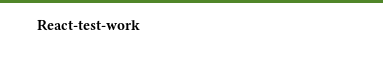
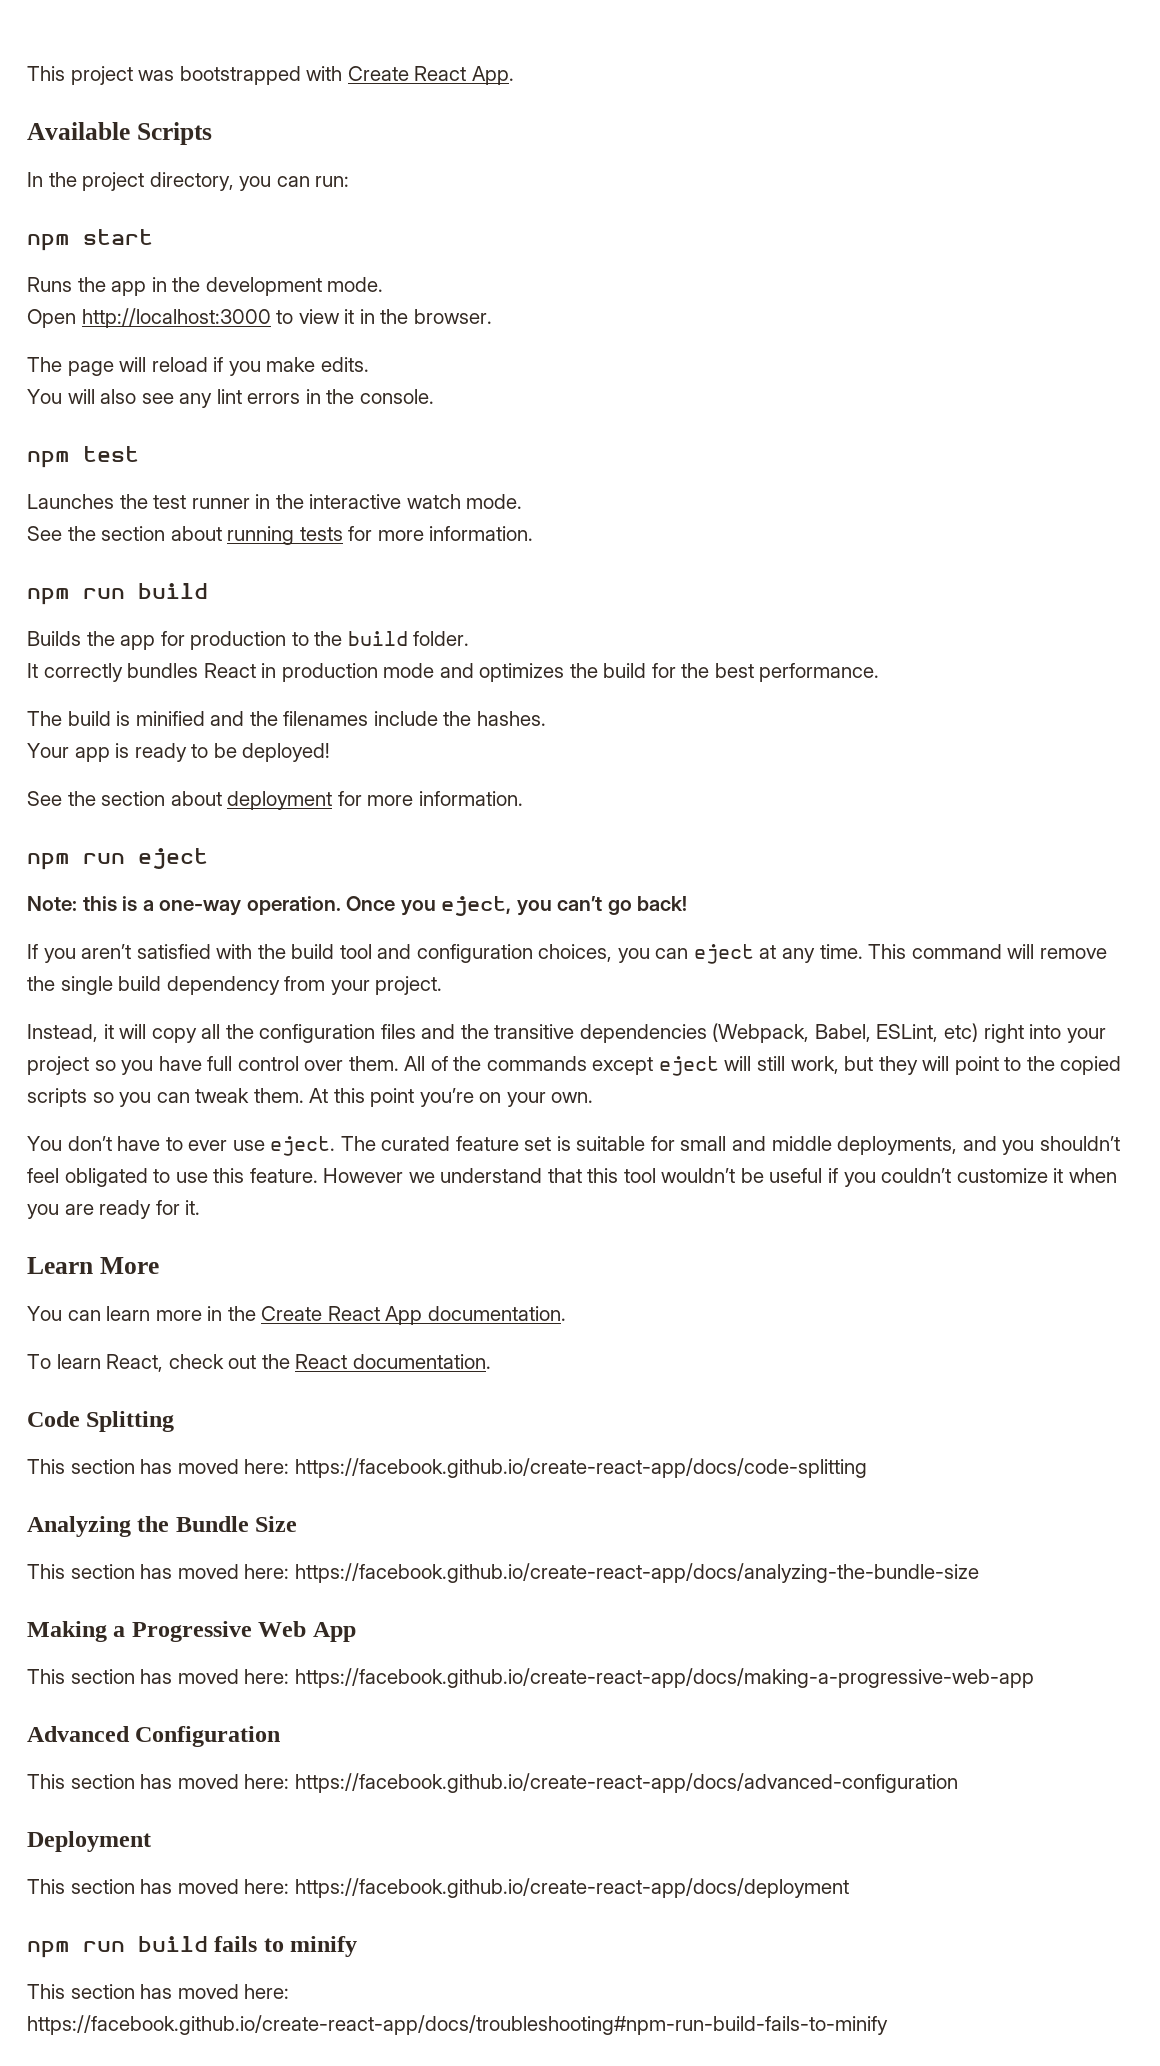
- React-test-work
+ This project was bootstrapped with Create React App.
+ Available Scripts
+ In the project directory, you can run:
+ npm start
+ Runs the app in the development mode.
+ Open http://localhost:3000 to view it in the browser.
+ The page will reload if you make edits.
+ You will also see any lint errors in the console.
+ npm test
+ Launches the test runner in the interactive watch mode.
+ See the section about running tests for more information.
+ npm run build
+ Builds the app for production to the build folder.
+ It correctly bundles React in production mode and optimizes the build for the best performance.
+ The build is minified and the filenames include the hashes.
+ Your app is ready to be deployed!
+ See the section about deployment for more information.
+ npm run eject
+ Note: this is a one-way operation. Once you eject, you can’t go back!
+ If you aren’t satisfied with the build tool and configuration choices, you can eject at any time. This command will remove the single build dependency from your project.
+ Instead, it will copy all the configuration files and the transitive dependencies (Webpack, Babel, ESLint, etc) right into your project so you have full control over them. All of the commands except eject will still work, but they will point to the copied scripts so you can tweak them. At this point you’re on your own.
+ You don’t have to ever use eject. The curated feature set is suitable for small and middle deployments, and you shouldn’t feel obligated to use this feature. However we understand that this tool wouldn’t be useful if you couldn’t customize it when you are ready for it.
+ Learn More
+ You can learn more in the Create React App documentation.
+ To learn React, check out the React documentation.
+ Code Splitting
+ This section has moved here: https://facebook.github.io/create-react-app/docs/code-splitting
+ Analyzing the Bundle Size
+ This section has moved here: https://facebook.github.io/create-react-app/docs/analyzing-the-bundle-size
+ Making a Progressive Web App
+ This section has moved here: https://facebook.github.io/create-react-app/docs/making-a-progressive-web-app
+ Advanced Configuration
+ This section has moved here: https://facebook.github.io/create-react-app/docs/advanced-configuration
+ Deployment
+ This section has moved here: https://facebook.github.io/create-react-app/docs/deployment
+ npm run build fails to minify
+ This section has moved here: https://facebook.github.io/create-react-app/docs/troubleshooting#npm-run-build-fails-to-minify

